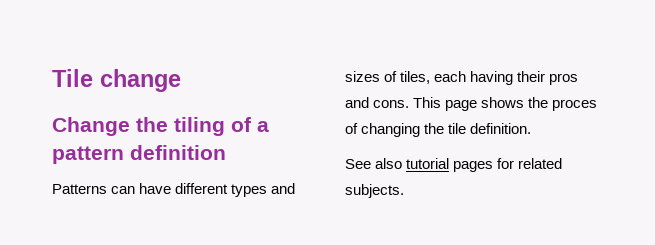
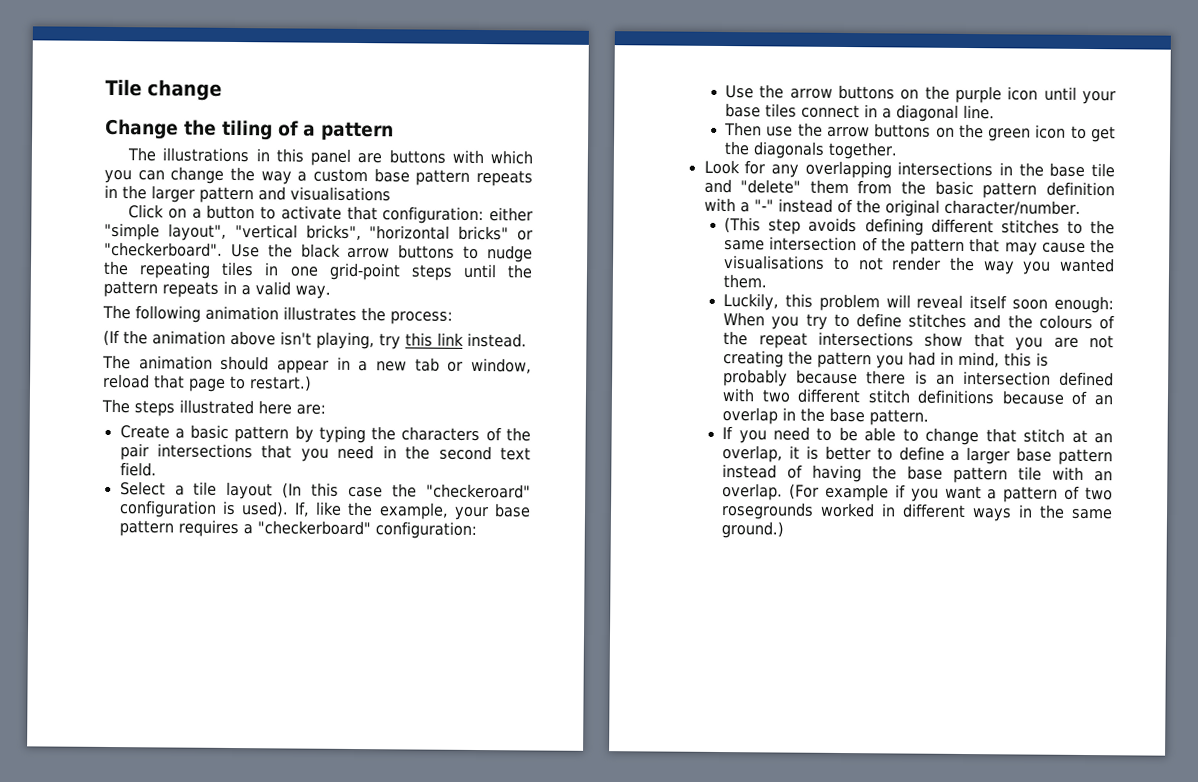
- Change the tiling of a pattern definition
- Patterns can have different types and sizes of tiles, each having their pros and cons. This page shows the proces of changing the tile definition.
- See also tutorial pages for related subjects.
+ Change the tiling of a pattern
+ The illustrations in this panel are buttons with which you can change the way a custom base pattern repeats in the larger pattern and visualisations
+ Click on a button to activate that configuration: either "simple layout", "vertical bricks", "horizontal bricks" or "checkerboard". Use the black arrow buttons to nudge the repeating tiles in one grid-point steps until the pattern repeats in a valid way.
+ The following animation illustrates the process:
+ (If the animation above isn't playing, try this link instead.
+ The animation should appear in a new tab or window, reload that page to restart.)
+ The steps illustrated here are:
+ Create a basic pattern by typing the characters of the pair intersections that you need in the second text field.
+ Select a tile layout (In this case the "checkeroard" configuration is used). If, like the example, your base pattern requires a "checkerboard" configuration:
+ Use the arrow buttons on the purple icon until your base tiles connect in a diagonal line.
+ Then use the arrow buttons on the green icon to get the diagonals together.
+ Look for any overlapping intersections in the base tile and "delete" them from the basic pattern definition with a "-" instead of the original character/number.
+ (This step avoids defining different stitches to the same intersection of the pattern that may cause the visualisations to not render the way you wanted them.
+ Luckily, this problem will reveal itself soon enough: When you try to define stitches and the colours of the repeat intersections show that you are not creating the pattern you had in mind, this is probably because there is an intersection defined with two different stitch definitions because of an overlap in the base pattern.
+ If you need to be able to change that stitch at an overlap, it is better to define a larger base pattern instead of having the base pattern tile with an overlap. (For example if you want a pattern of two rosegrounds worked in different ways in the same ground.)

